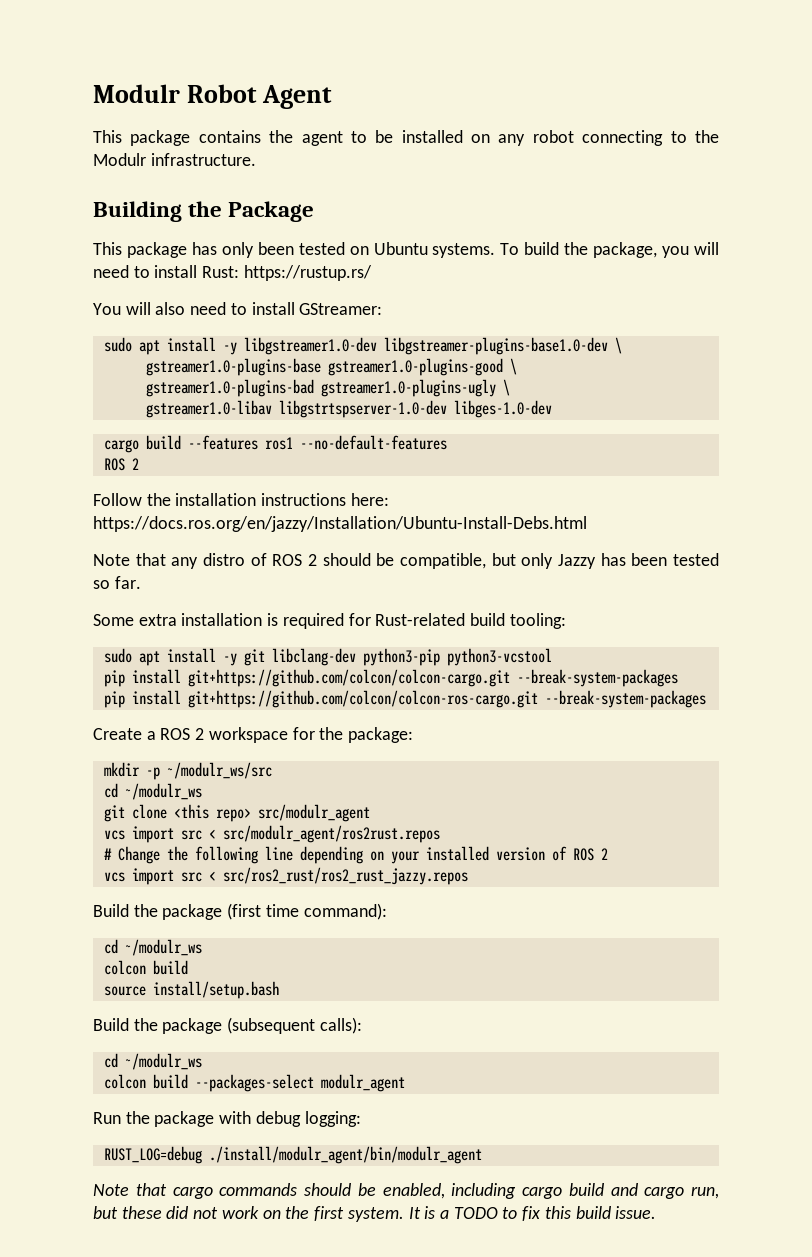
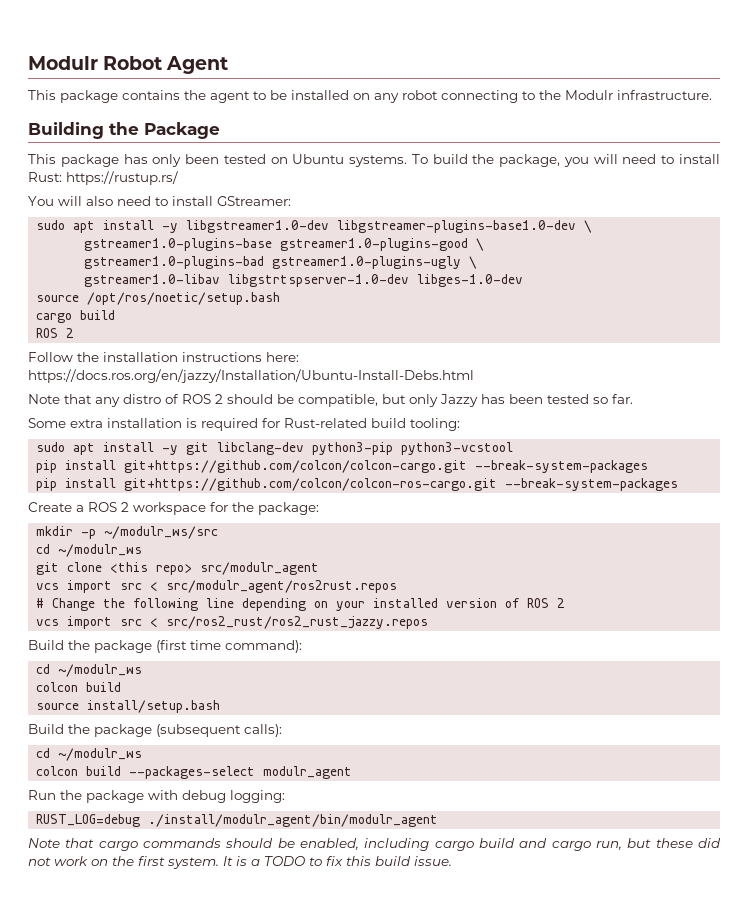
- cargo build --features ros1 --no-default-features
+ source /opt/ros/noetic/setup.bash
+ cargo build

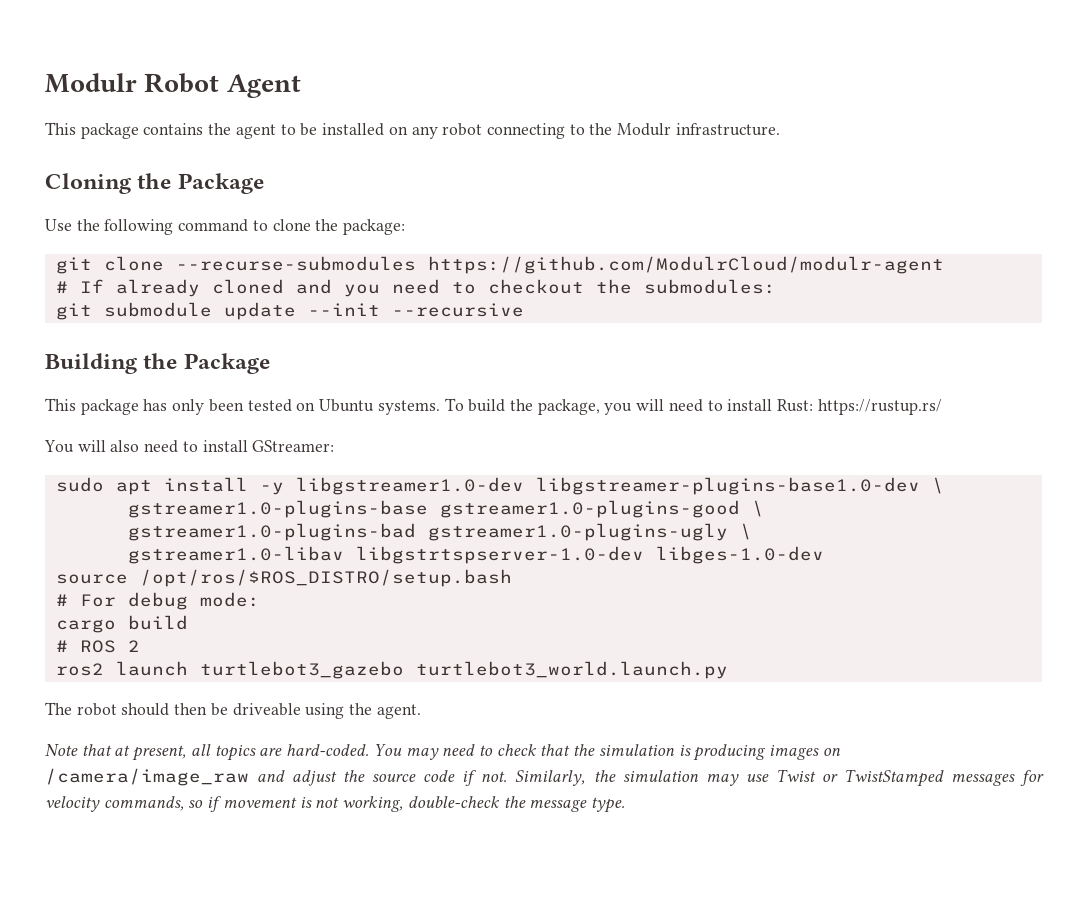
+ Cloning the Package
+ Use the following command to clone the package:
+ git clone --recurse-submodules https://github.com/ModulrCloud/modulr-agent
+ # If already cloned and you need to checkout the submodules:
+ git submodule update --init --recursive
- source /opt/ros/noetic/setup.bash
+ source /opt/ros/$ROS_DISTRO/setup.bash
+ # For debug mode:
  cargo build
- ROS 2
- Follow the installation instructions here: https://docs.ros.org/en/jazzy/Installation/Ubuntu-Install-Debs.html
- Note that any distro of ROS 2 should be compatible, but only Jazzy has been tested so far.
- Some extra installation is required for Rust-related build tooling:
- sudo apt install -y git libclang-dev python3-pip python3-vcstool
- pip install git+https://github.com/colcon/colcon-cargo.git --break-system-packages
- pip install git+https://github.com/colcon/colcon-ros-cargo.git --break-system-packages
- Create a ROS 2 workspace for the package:
- mkdir -p ~/modulr_ws/src
- cd ~/modulr_ws
- git clone <this repo> src/modulr_agent
- vcs import src < src/modulr_agent/ros2rust.repos
- # Change the following line depending on your installed version of ROS 2
- vcs import src < src/ros2_rust/ros2_rust_jazzy.repos
- Build the package (first time command):
- cd ~/modulr_ws
- colcon build
- source install/setup.bash
- Build the package (subsequent calls):
- cd ~/modulr_ws
- colcon build --packages-select modulr_agent
- Run the package with debug logging:
- RUST_LOG=debug ./install/modulr_agent/bin/modulr_agent
- Note that cargo commands should be enabled, including cargo build and cargo run, but these did not work on the first system. It is a TODO to fix this build issue.
+ # ROS 2
+ ros2 launch turtlebot3_gazebo turtlebot3_world.launch.py
+ The robot should then be driveable using the agent.
+ Note that at present, all topics are hard-coded. You may need to check that the simulation is producing images on /camera/image_raw and adjust the source code if not. Similarly, the simulation may use Twist or TwistStamped messages for velocity commands, so if movement is not working, double-check the message type.

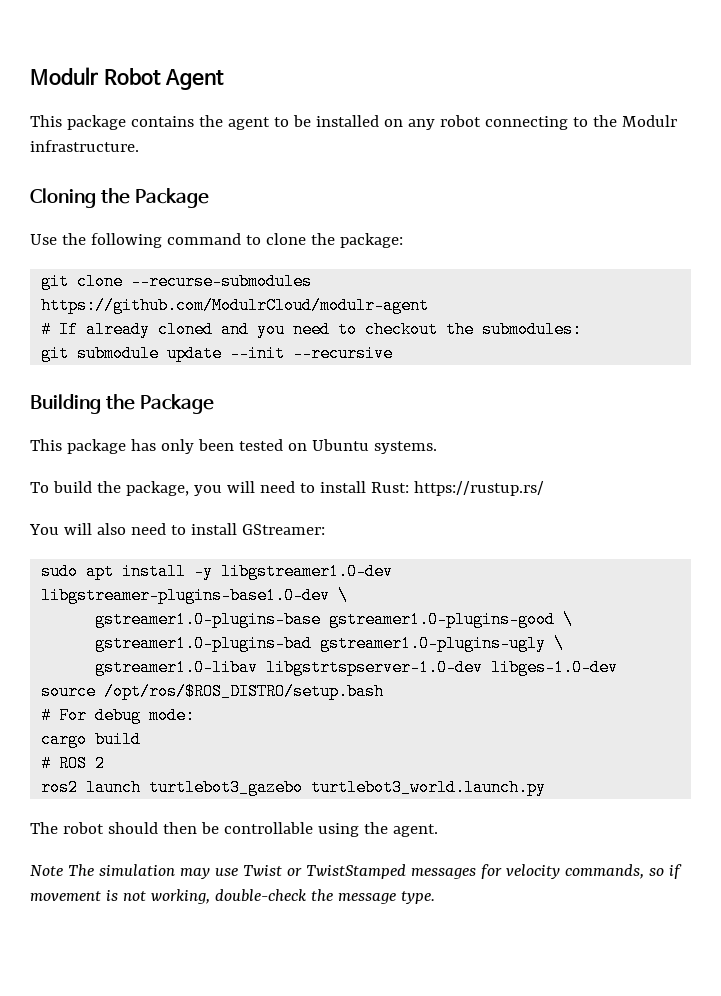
- This package has only been tested on Ubuntu systems. To build the package, you will need to install Rust: https://rustup.rs/
+ This package has only been tested on Ubuntu systems.
+ To build the package, you will need to install Rust: https://rustup.rs/
- The robot should then be driveable using the agent.
+ The robot should then be controllable using the agent.
- Note that at present, all topics are hard-coded. You may need to check that the simulation is producing images on /camera/image_raw and adjust the source code if not. Similarly, the simulation may use Twist or TwistStamped messages for velocity commands, so if movement is not working, double-check the message type.
+ Note The simulation may use Twist or TwistStamped messages for velocity commands, so if movement is not working, double-check the message type.

